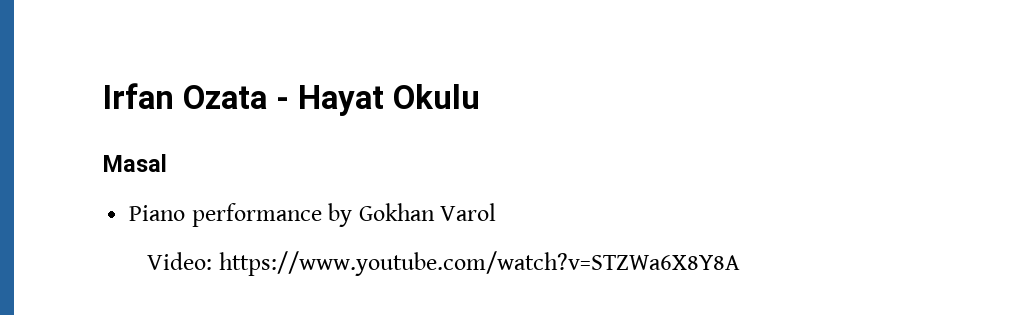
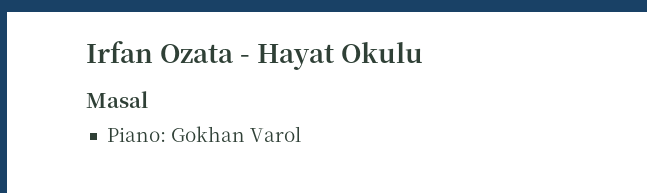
- Piano performance by Gokhan Varol
+ Piano: Gokhan Varol
- Video: https://www.youtube.com/watch?v=STZWa6X8Y8A

